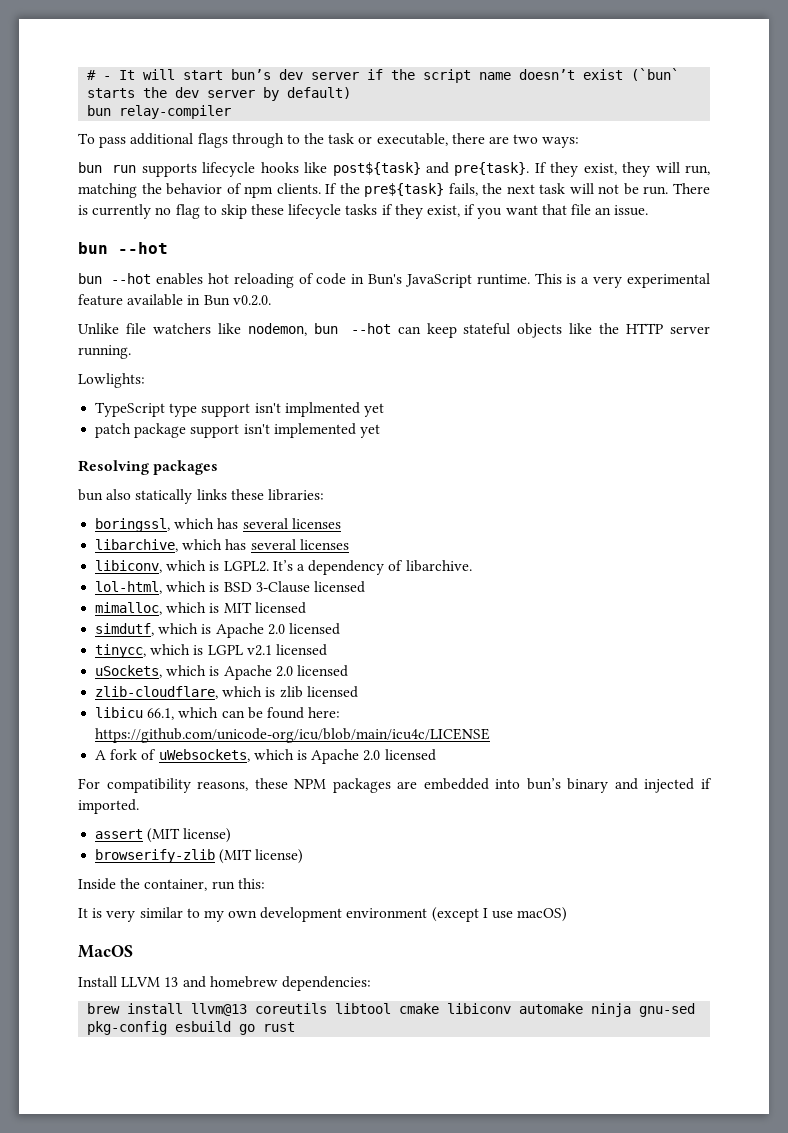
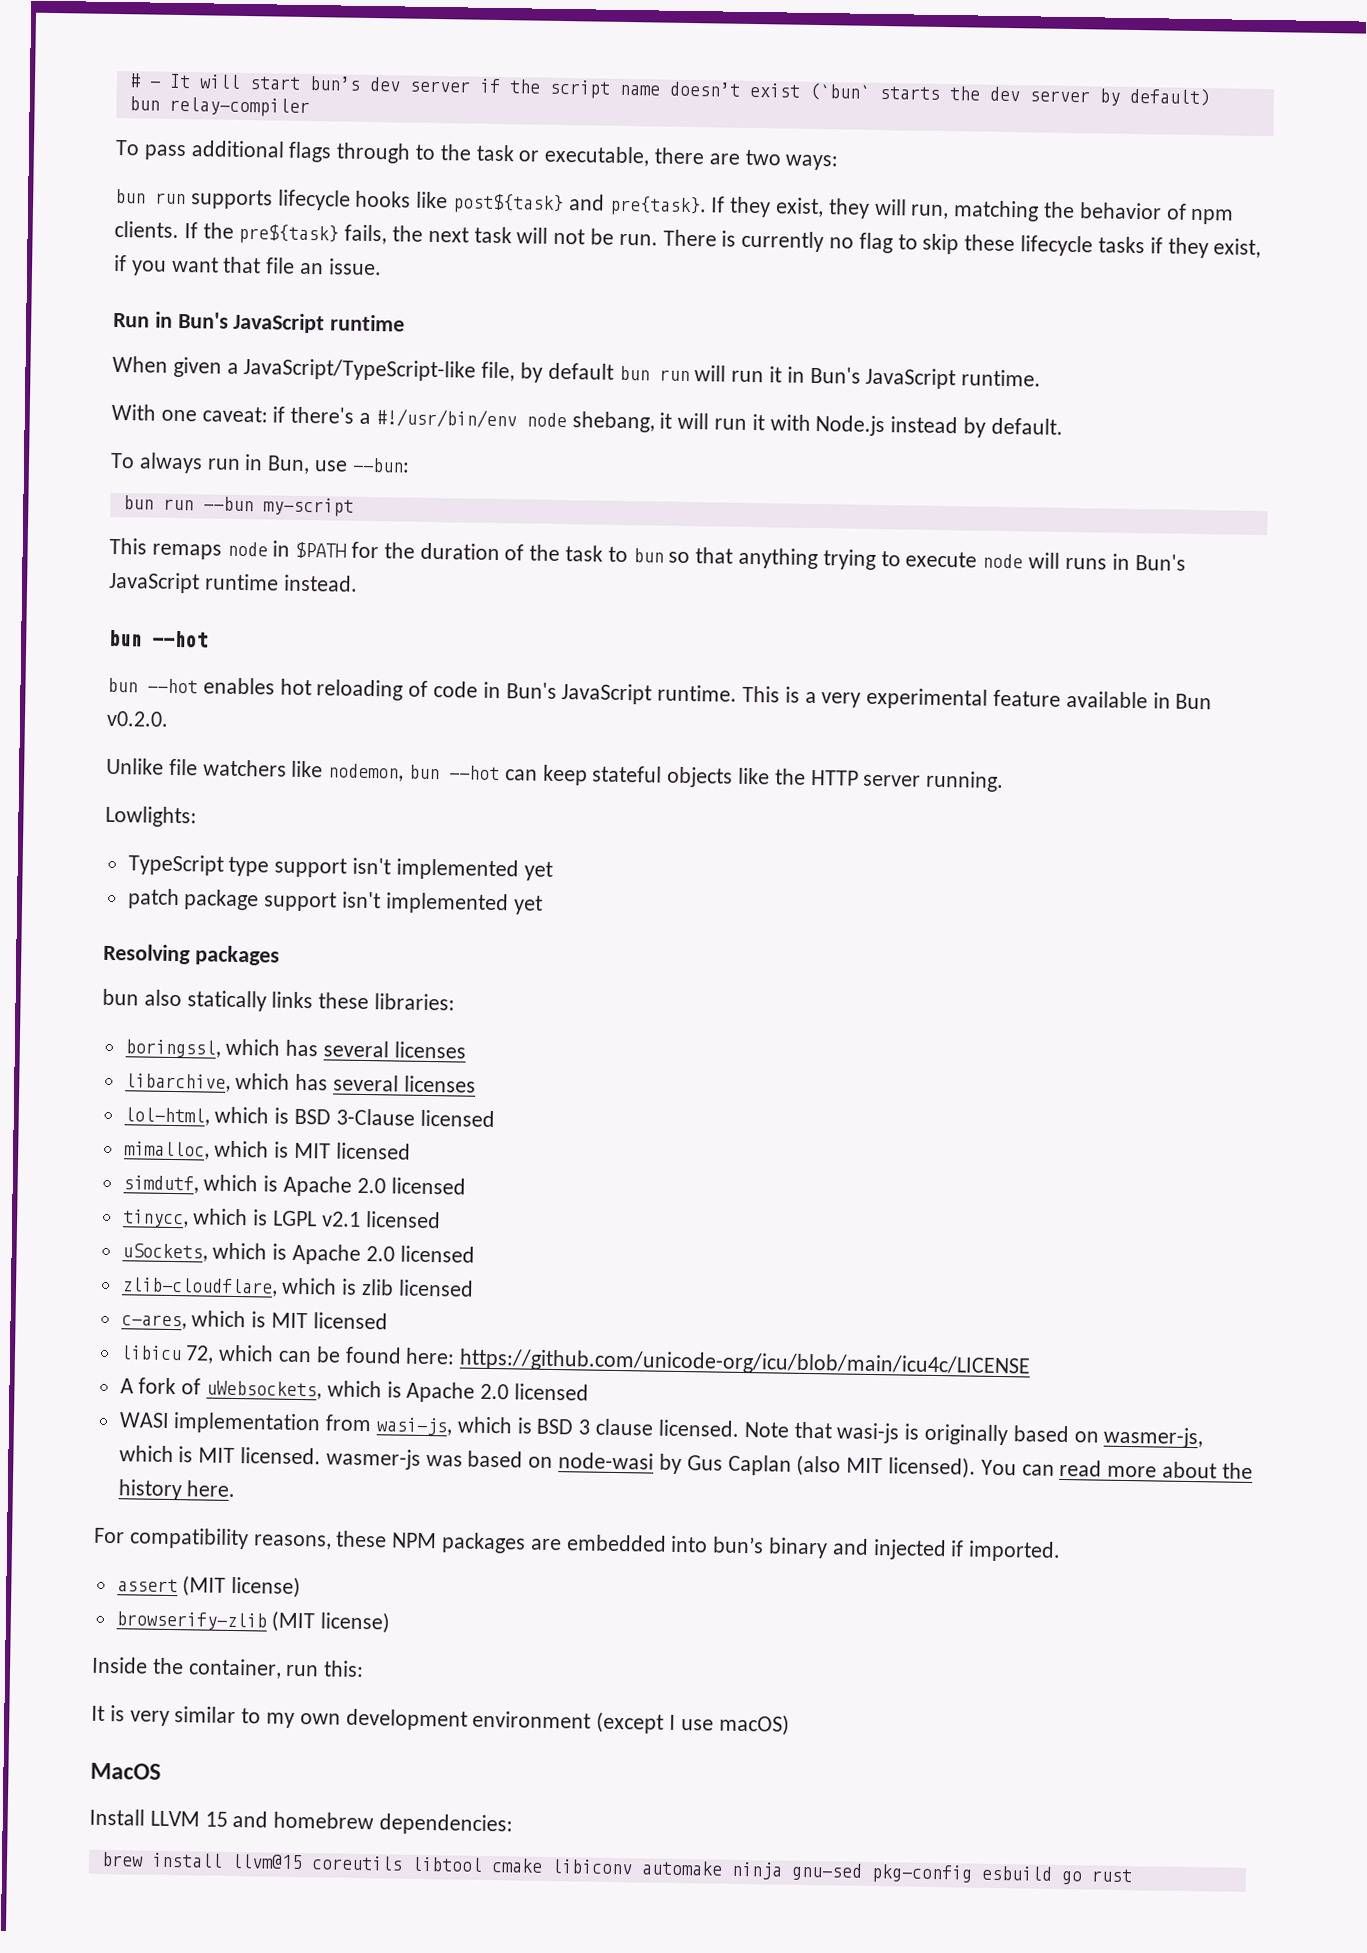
+ Run in Bun's JavaScript runtime
+ When given a JavaScript/TypeScript-like file, by default bun run will run it in Bun's JavaScript runtime.
+ With one caveat: if there's a #!/usr/bin/env node shebang, it will run it with Node.js instead by default.
+ To always run in Bun, use --bun:
+ bun run --bun my-script
+ This remaps node in $PATH for the duration of the task to bun so that anything trying to execute node will runs in Bun's JavaScript runtime instead.
- TypeScript type support isn't implmented yet
+ TypeScript type support isn't implemented yet
- libiconv, which is LGPL2. It’s a dependency of libarchive.
+ c-ares, which is MIT licensed
- libicu 66.1, which can be found here: https://github.com/unicode-org/icu/blob/main/icu4c/LICENSE
+ libicu 72, which can be found here: https://github.com/unicode-org/icu/blob/main/icu4c/LICENSE
+ WASI implementation from wasi-js, which is BSD 3 clause licensed. Note that wasi-js is originally based on wasmer-js, which is MIT licensed. wasmer-js was based on node-wasi by Gus Caplan (also MIT licensed). You can read more about the history here.
- Install LLVM 13 and homebrew dependencies:
+ Install LLVM 15 and homebrew dependencies:
- brew install llvm@13 coreutils libtool cmake libiconv automake ninja gnu-sed pkg-config esbuild go rust
+ brew install llvm@15 coreutils libtool cmake libiconv automake ninja gnu-sed pkg-config esbuild go rust

